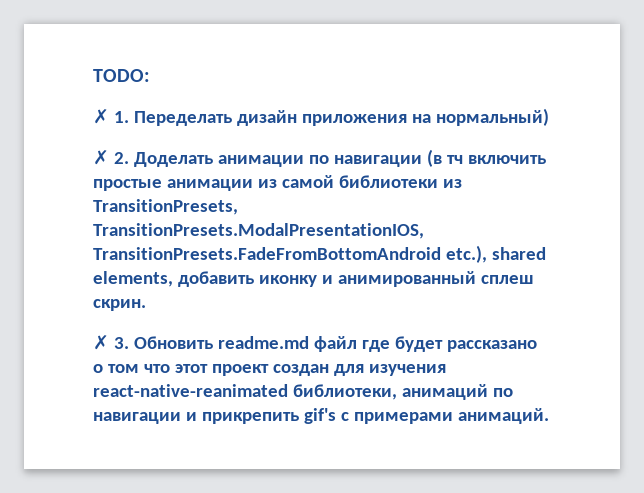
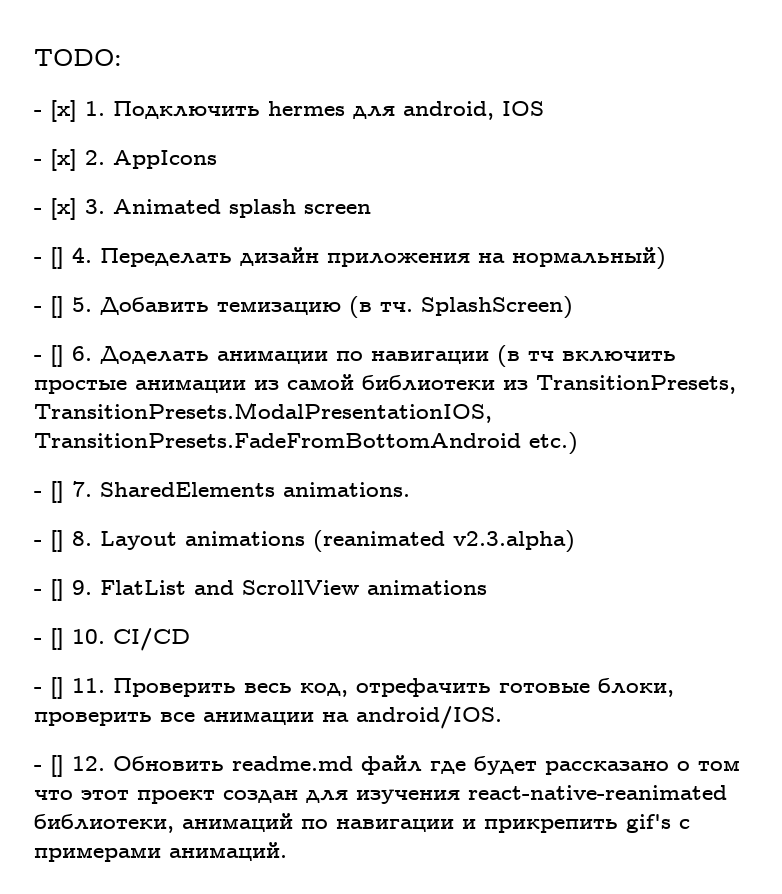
- ✗ 1. Переделать дизайн приложения на нормальный)
+ - [x] 1. Подключить hermes для android, IOS
+ - [x] 2. AppIcons
+ - [x] 3. Animated splash screen
+ - [] 4. Переделать дизайн приложения на нормальный)
- ✗ 2. Доделать анимации по навигации (в тч включить простые анимации из самой библиотеки из TransitionPresets, TransitionPresets.ModalPresentationIOS, TransitionPresets.FadeFromBottomAndroid etc.), shared elements, добавить иконку и анимированный сплеш скрин.
- ✗ 3. Обновить readme.md файл где будет рассказано о том что этот проект создан для изучения react-native-reanimated библиотеки, анимаций по навигации и прикрепить gif's с примерами анимаций.
+ - [] 5. Добавить темизацию (в тч. SplashScreen)
+ - [] 6. Доделать анимации по навигации (в тч включить простые анимации из самой библиотеки из TransitionPresets, TransitionPresets.ModalPresentationIOS, TransitionPresets.FadeFromBottomAndroid etc.)
+ - [] 7. SharedElements animations.
+ - [] 8. Layout animations (reanimated v2.3.alpha)
+ - [] 9. FlatList and ScrollView animations
+ - [] 10. CI/CD
+ - [] 11. Проверить весь код, отрефачить готовые блоки, проверить все анимации на android/IOS.
+ - [] 12. Обновить readme.md файл где будет рассказано о том что этот проект создан для изучения react-native-reanimated библиотеки, анимаций по навигации и прикрепить gif's с примерами анимаций.

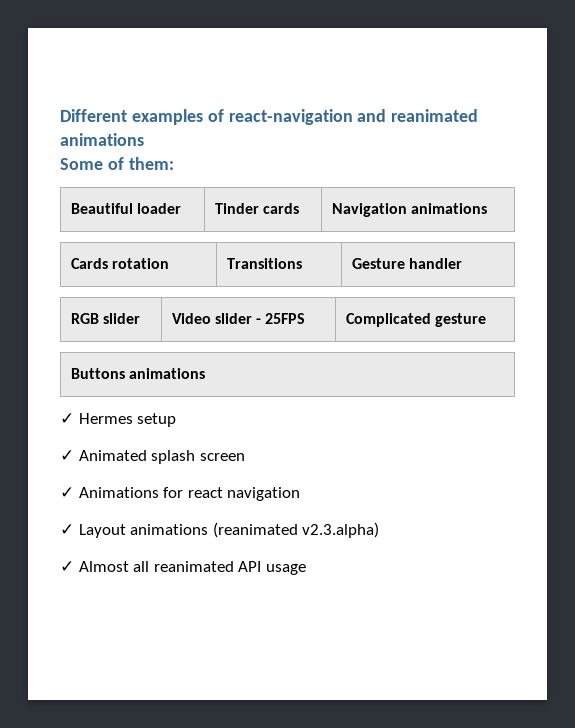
- TODO:
- - [x] 1. Подключить hermes для android, IOS
- - [x] 2. AppIcons
- - [x] 3. Animated splash screen
- - [] 4. Переделать дизайн приложения на нормальный)
- - [] 5. Добавить темизацию (в тч. SplashScreen)
- - [] 6. Доделать анимации по навигации (в тч включить простые анимации из самой библиотеки из TransitionPresets, TransitionPresets.ModalPresentationIOS, TransitionPresets.FadeFromBottomAndroid etc.)
- - [] 7. SharedElements animations.
- - [] 8. Layout animations (reanimated v2.3.alpha)
- - [] 9. FlatList and ScrollView animations
- - [] 10. CI/CD
- - [] 11. Проверить весь код, отрефачить готовые блоки, проверить все анимации на android/IOS.
- - [] 12. Обновить readme.md файл где будет рассказано о том что этот проект создан для изучения react-native-reanimated библиотеки, анимаций по навигации и прикрепить gif's с примерами анимаций.
+ Different examples of react-navigation and reanimated animations
+ Some of them:
+ Beautiful loader | Tinder cards | Navigation animations
+ Cards rotation | Transitions | Gesture handler
+ RGB slider | Video slider - 25FPS | Complicated gesture
+ Buttons animations
+ ✓ Hermes setup
+ ✓ Animated splash screen
+ ✓ Animations for react navigation
+ ✓ Layout animations (reanimated v2.3.alpha)
+ ✓ Almost all reanimated API usage

